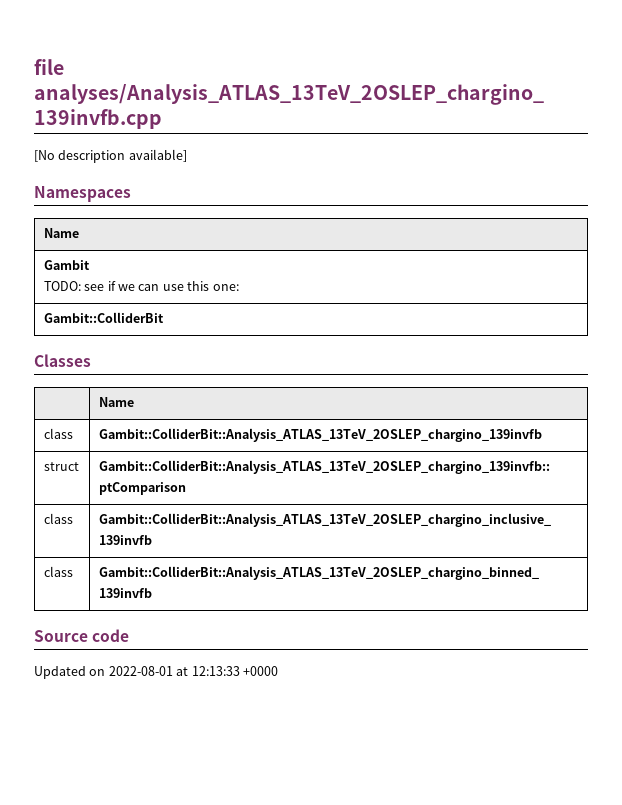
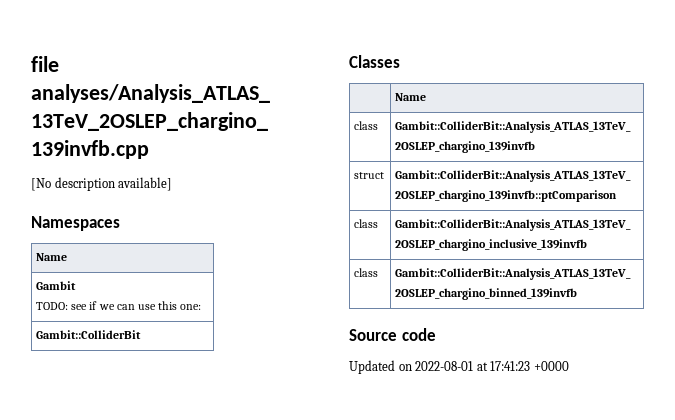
- Updated on 2022-08-01 at 12:13:33 +0000
+ Updated on 2022-08-01 at 17:41:23 +0000

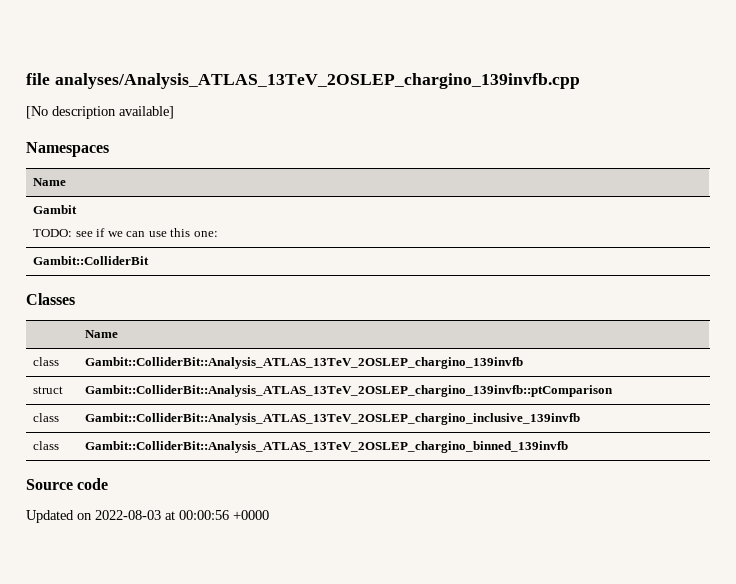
- Updated on 2022-08-01 at 17:41:23 +0000
+ Updated on 2022-08-03 at 00:00:56 +0000

